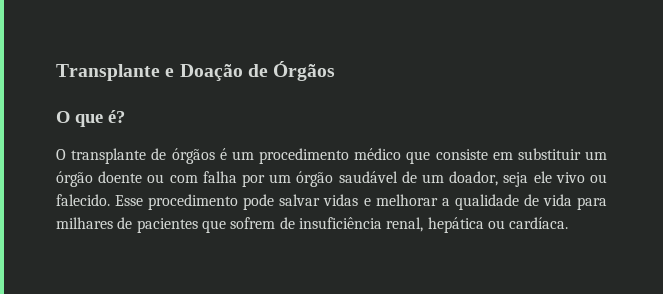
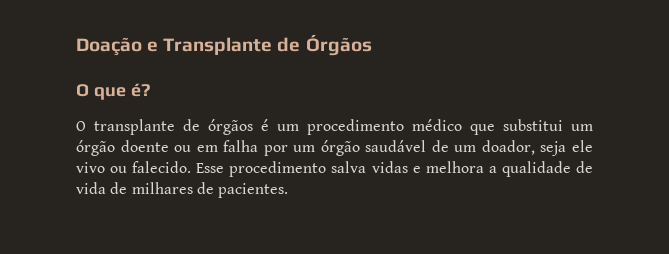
- Transplante e Doação de Órgãos
+ Doação e Transplante de Órgãos
- O transplante de órgãos é um procedimento médico que consiste em substituir um órgão doente ou com falha por um órgão saudável de um doador, seja ele vivo ou falecido.
+ O transplante de órgãos é um procedimento médico que substitui um órgão doente ou em falha por um órgão saudável de um doador, seja ele vivo ou falecido.
- Esse procedimento pode salvar vidas e melhorar a qualidade de vida para milhares de pacientes que sofrem de insuficiência renal, hepática ou cardíaca.
+ Esse procedimento salva vidas e melhora a qualidade de vida de milhares de pacientes.

